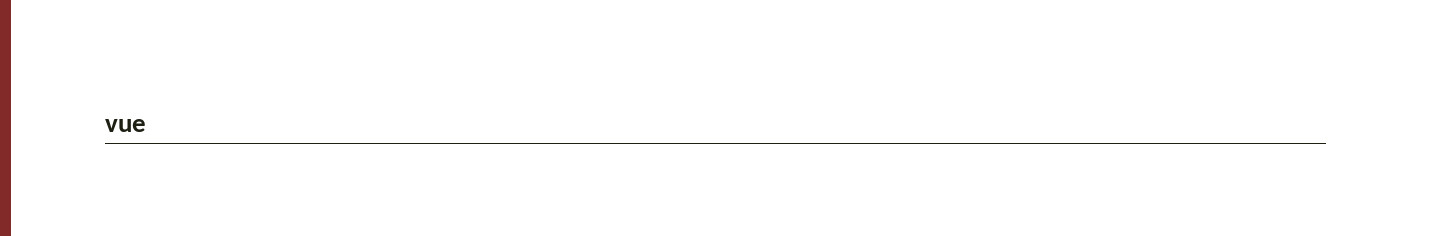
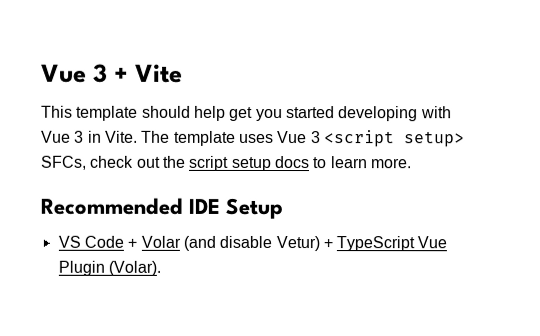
- vue
+ Vue 3 + Vite
+ This template should help get you started developing with Vue 3 in Vite. The template uses Vue 3 <script setup> SFCs, check out the script setup docs to learn more.
+ Recommended IDE Setup
+ VS Code + Volar (and disable Vetur) + TypeScript Vue Plugin (Volar).

